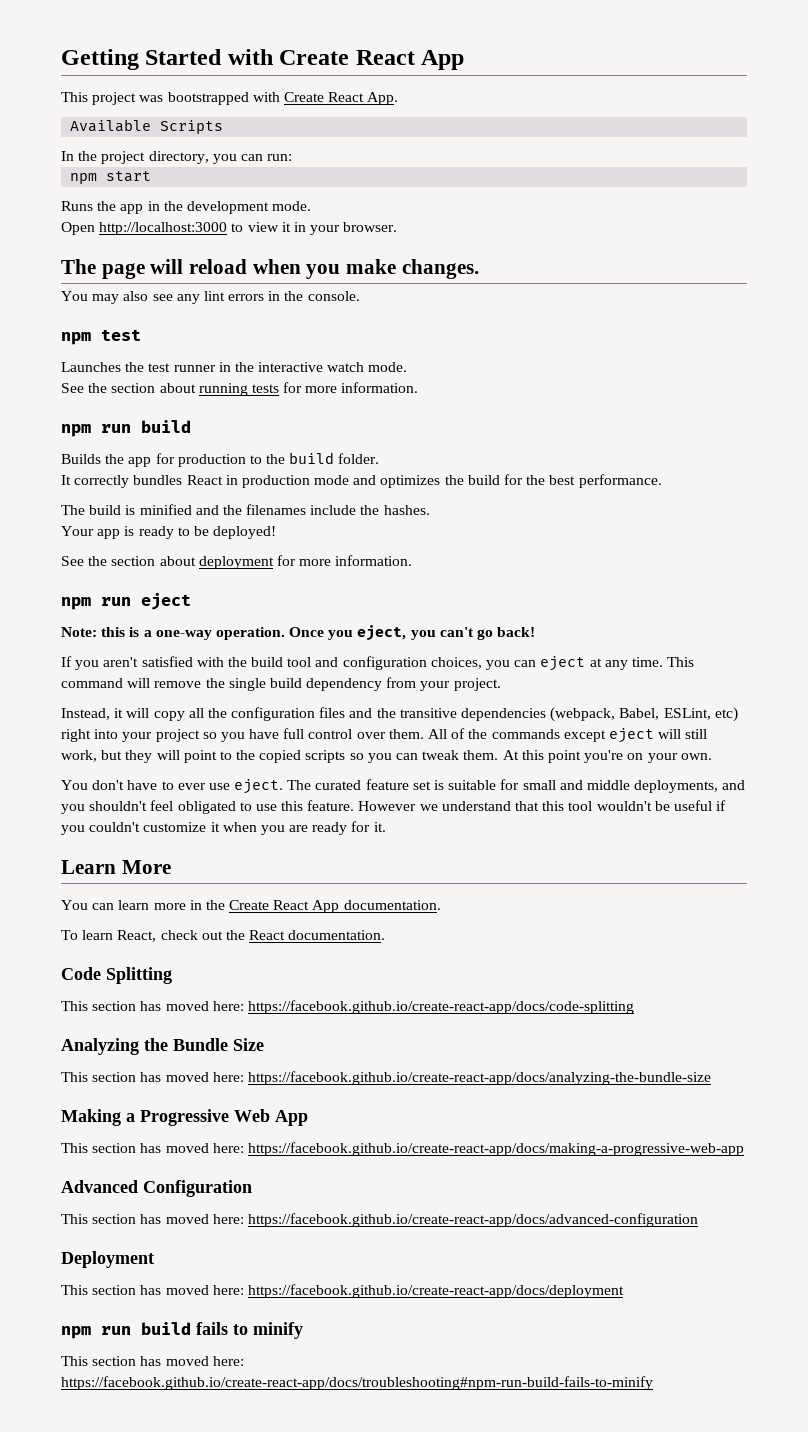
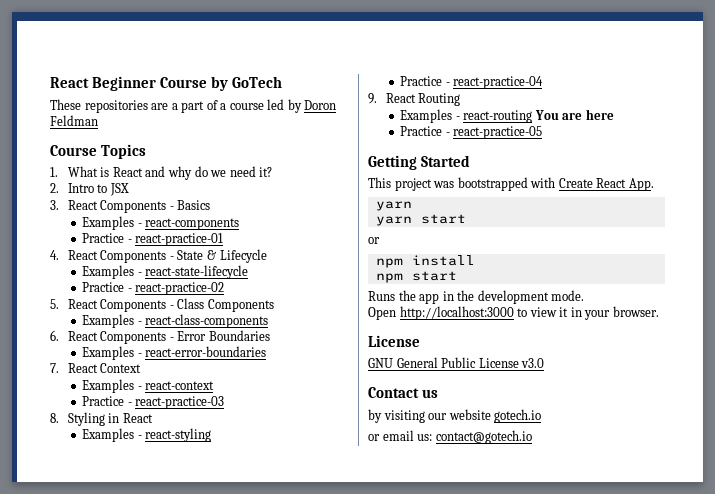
- Getting Started with Create React App
+ React Beginner Course by GoTech
+ These repositories are a part of a course led by Doron Feldman
+ Course Topics
+ 1. What is React and why do we need it?
+ 2. Intro to JSX
+ 3. React Components - Basics
+ Examples - react-components
+ Practice - react-practice-01
+ 4. React Components - State & Lifecycle
+ Examples - react-state-lifecycle
+ Practice - react-practice-02
+ 5. React Components - Class Components
+ Examples - react-class-components
+ 6. React Components - Error Boundaries
+ Examples - react-error-boundaries
+ 7. React Context
+ Examples - react-context
+ Practice - react-practice-03
+ 8. Styling in React
+ Examples - react-styling
+ Practice - react-practice-04
+ 9. React Routing
+ Examples - react-routing You are here
+ Practice - react-practice-05
+ Getting Started
  This project was bootstrapped with Create React App.
- Available Scripts
- In the project directory, you can run:
+ yarn
+ yarn start
+ or
+ npm install
  Open http://localhost:3000 to view it in your browser.
- The page will reload when you make changes.
- You may also see any lint errors in the console.
- npm test
- Launches the test runner in the interactive watch mode.
- See the section about running tests for more information.
- npm run build
- Builds the app for production to the build folder.
- It correctly bundles React in production mode and optimizes the build for the best performance.
- The build is minified and the filenames include the hashes.
- Your app is ready to be deployed!
- See the section about deployment for more information.
- npm run eject
- Note: this is a one-way operation. Once you eject, you can't go back!
- If you aren't satisfied with the build tool and configuration choices, you can eject at any time. This command will remove the single build dependency from your project.
- Instead, it will copy all the configuration files and the transitive dependencies (webpack, Babel, ESLint, etc) right into your project so you have full control over them. All of the commands except eject will still work, but they will point to the copied scripts so you can tweak them. At this point you're on your own.
- You don't have to ever use eject. The curated feature set is suitable for small and middle deployments, and you shouldn't feel obligated to use this feature. However we understand that this tool wouldn't be useful if you couldn't customize it when you are ready for it.
- Learn More
- You can learn more in the Create React App documentation.
- To learn React, check out the React documentation.
- Code Splitting
- This section has moved here: https://facebook.github.io/create-react-app/docs/code-splitting
- Analyzing the Bundle Size
- This section has moved here: https://facebook.github.io/create-react-app/docs/analyzing-the-bundle-size
- Making a Progressive Web App
- This section has moved here: https://facebook.github.io/create-react-app/docs/making-a-progressive-web-app
- Advanced Configuration
- This section has moved here: https://facebook.github.io/create-react-app/docs/advanced-configuration
- Deployment
- This section has moved here: https://facebook.github.io/create-react-app/docs/deployment
- npm run build fails to minify
- This section has moved here: https://facebook.github.io/create-react-app/docs/troubleshooting#npm-run-build-fails-to-minify
+ License
+ GNU General Public License v3.0
+ Contact us
+ by visiting our website gotech.io
+ or email us: contact@gotech.io

